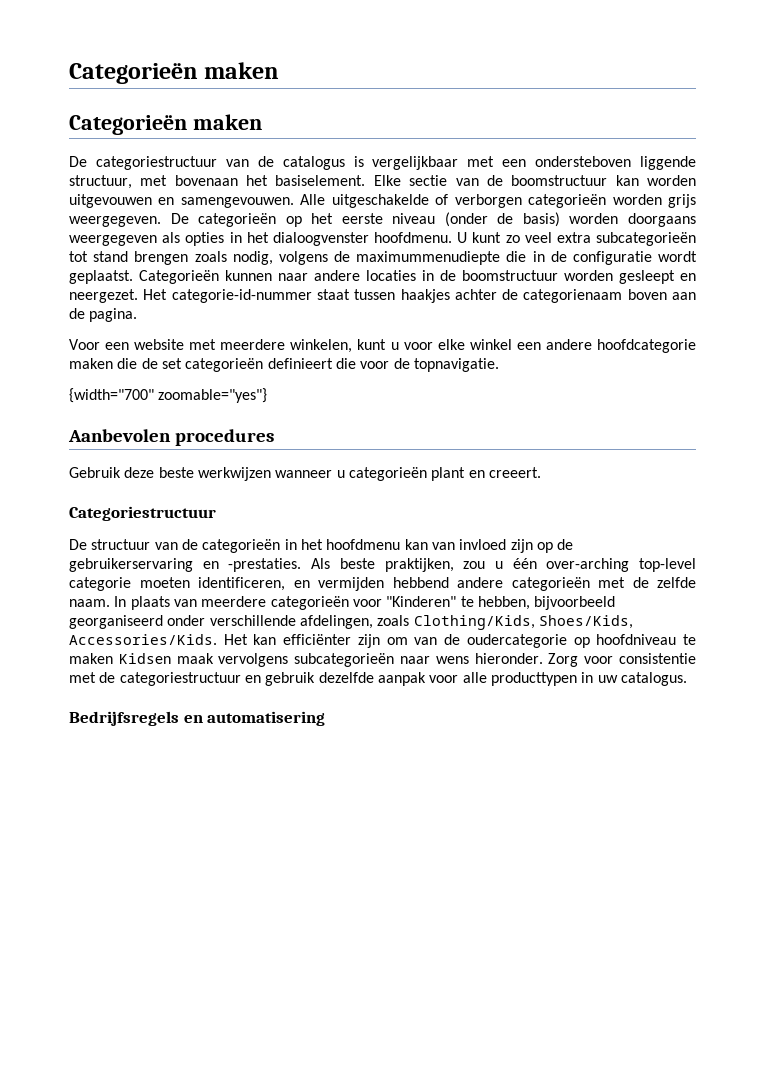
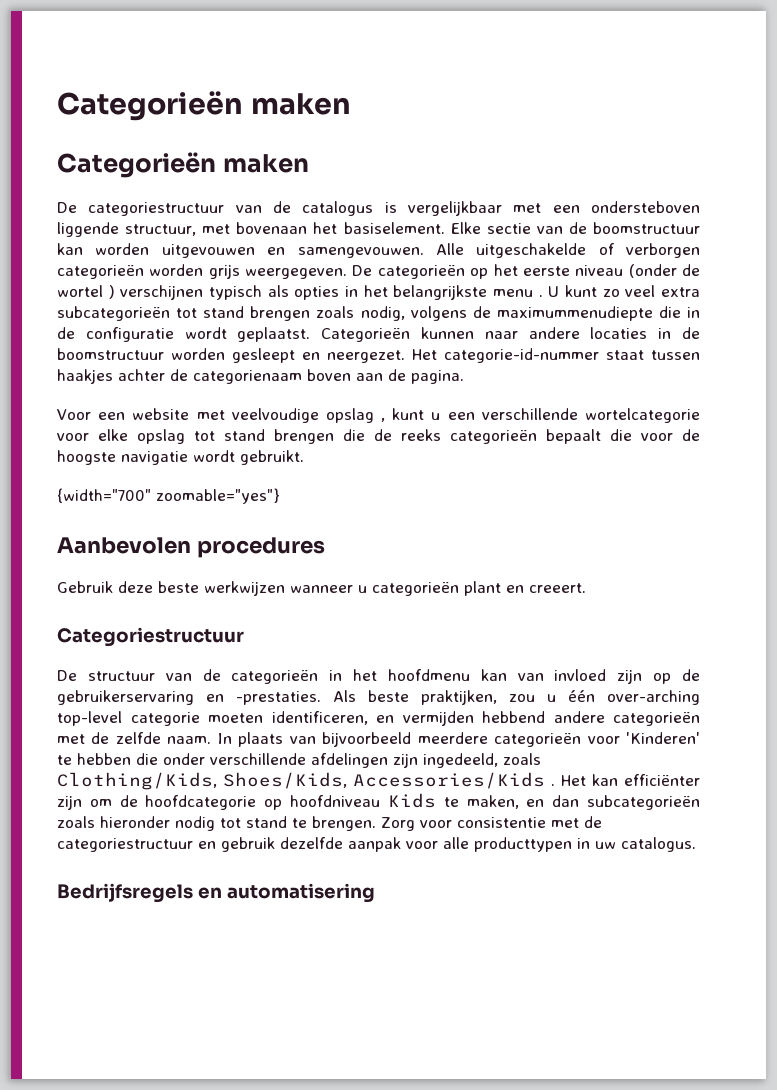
- De categorieën op het eerste niveau (onder de basis) worden doorgaans weergegeven als opties in het dialoogvenster hoofdmenu.
+ De categorieën op het eerste niveau (onder de wortel ) verschijnen typisch als opties in het belangrijkste menu .
- Voor een website met meerdere winkelen, kunt u voor elke winkel een andere hoofdcategorie maken die de set categorieën definieert die voor de topnavigatie.
+ Voor een website met veelvoudige opslag , kunt u een verschillende wortelcategorie voor elke opslag tot stand brengen die de reeks categorieën bepaalt die voor de hoogste navigatie wordt gebruikt.
- In plaats van meerdere categorieën voor "Kinderen" te hebben, bijvoorbeeld georganiseerd onder verschillende afdelingen, zoals Clothing/Kids, Shoes/Kids, Accessories/Kids.
+ In plaats van bijvoorbeeld meerdere categorieën voor 'Kinderen' te hebben die onder verschillende afdelingen zijn ingedeeld, zoals Clothing/Kids, Shoes/Kids, Accessories/Kids .
- Het kan efficiënter zijn om van de oudercategorie op hoofdniveau te maken Kidsen maak vervolgens subcategorieën naar wens hieronder.
+ Het kan efficiënter zijn om de hoofdcategorie op hoofdniveau Kids te maken, en dan subcategorieën zoals hieronder nodig tot stand te brengen.

